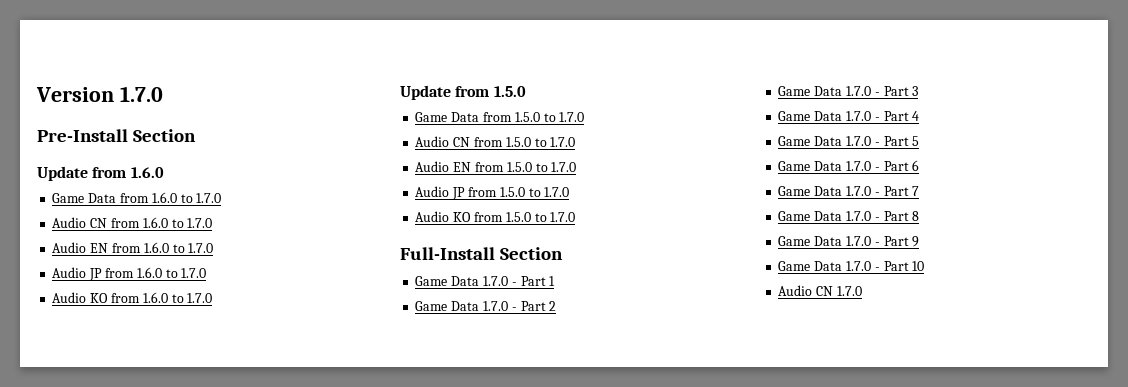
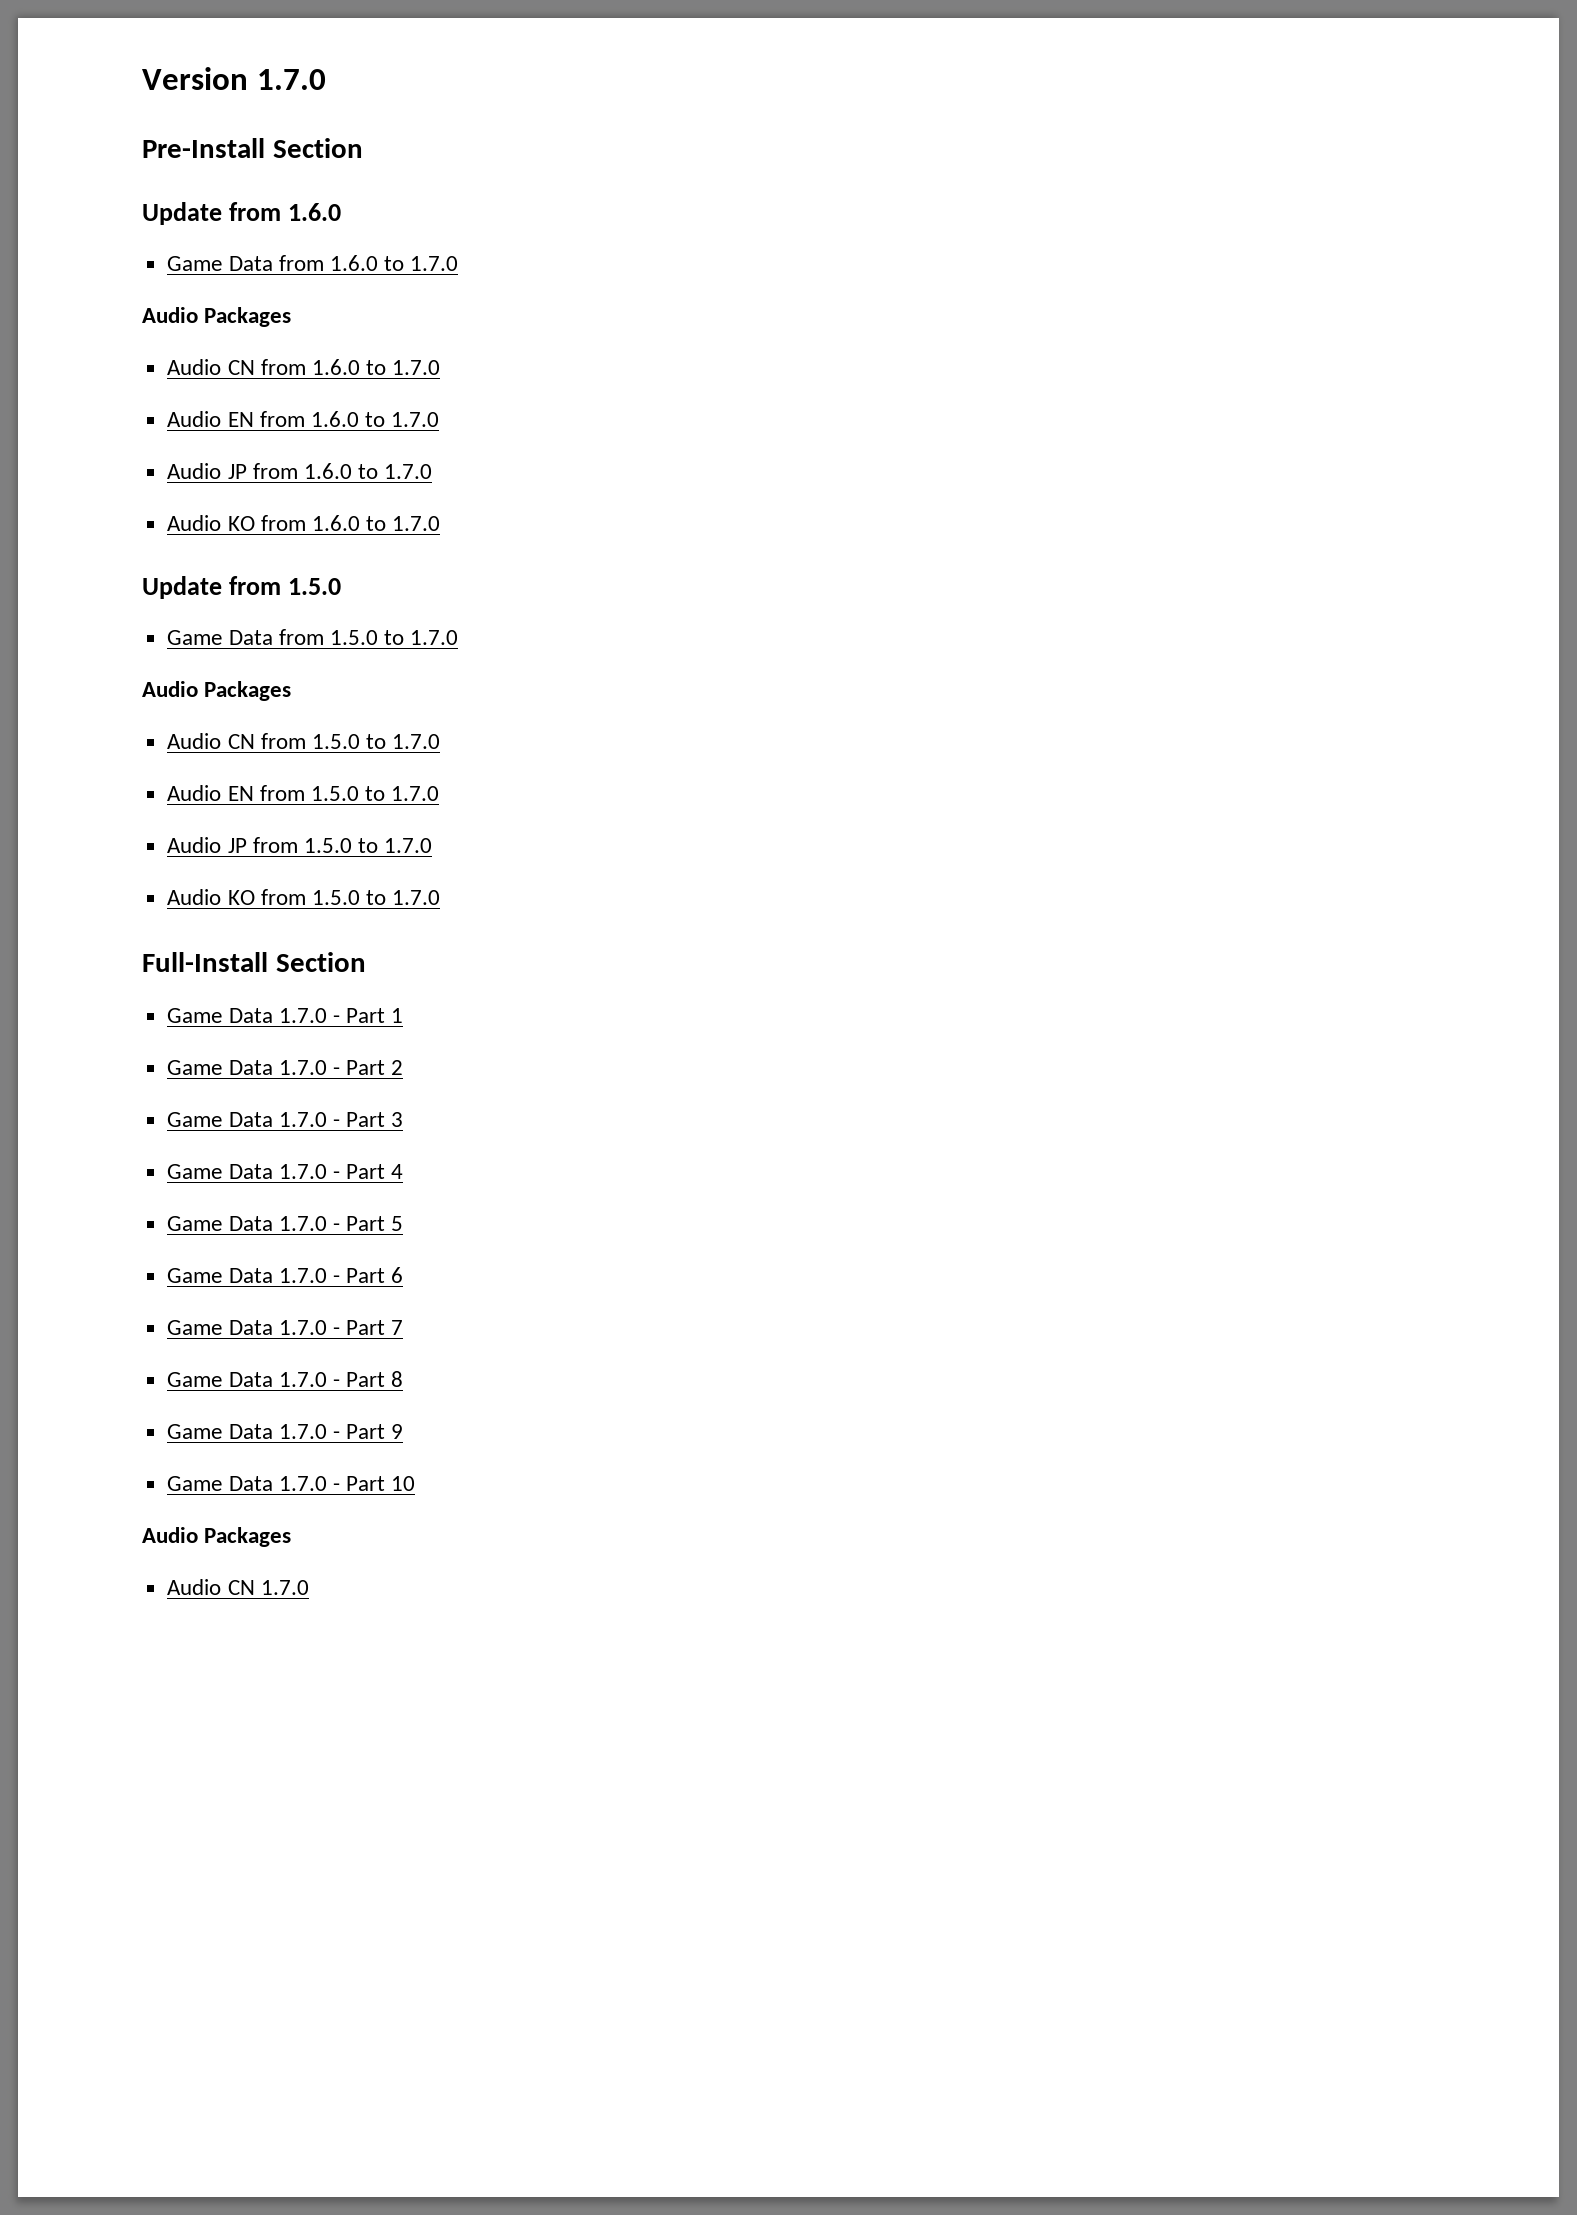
  Game Data from 1.6.0 to 1.7.0
+ Audio Packages
  Game Data from 1.5.0 to 1.7.0
+ Audio Packages
  Game Data 1.7.0 - Part 10
+ Audio Packages

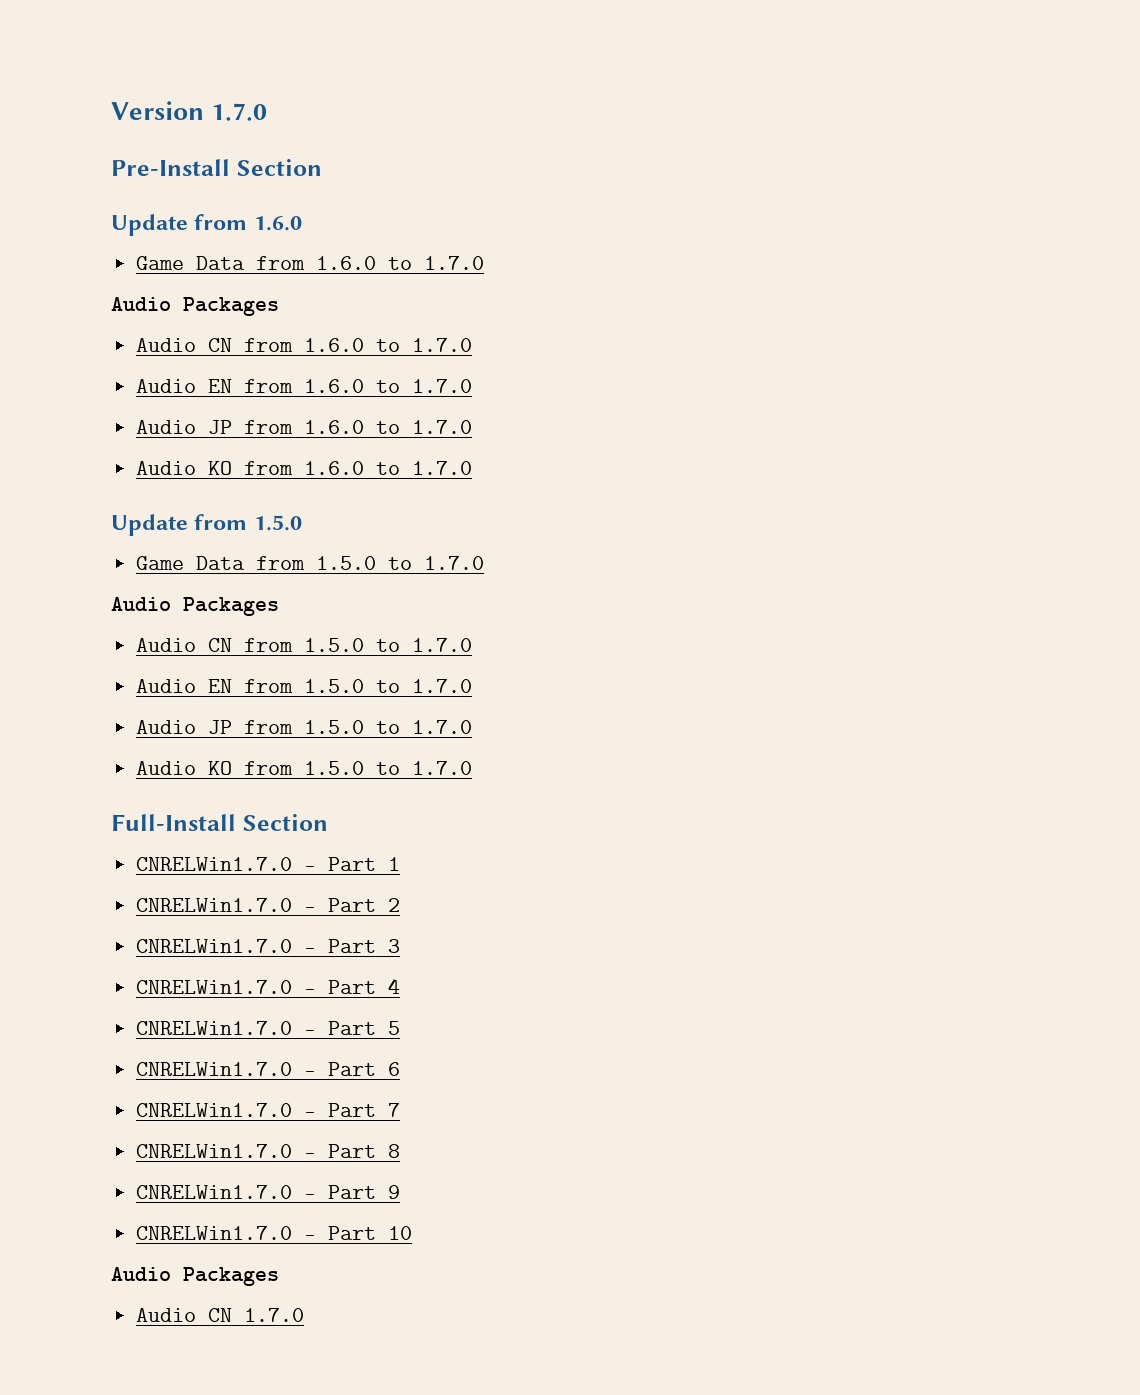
- Game Data 1.7.0 - Part 1
+ CNRELWin1.7.0 - Part 1
- Game Data 1.7.0 - Part 2
+ CNRELWin1.7.0 - Part 2
- Game Data 1.7.0 - Part 3
+ CNRELWin1.7.0 - Part 3
- Game Data 1.7.0 - Part 4
+ CNRELWin1.7.0 - Part 4
- Game Data 1.7.0 - Part 5
+ CNRELWin1.7.0 - Part 5
- Game Data 1.7.0 - Part 6
+ CNRELWin1.7.0 - Part 6
- Game Data 1.7.0 - Part 7
+ CNRELWin1.7.0 - Part 7
- Game Data 1.7.0 - Part 8
+ CNRELWin1.7.0 - Part 8
- Game Data 1.7.0 - Part 9
+ CNRELWin1.7.0 - Part 9
- Game Data 1.7.0 - Part 10
+ CNRELWin1.7.0 - Part 10

